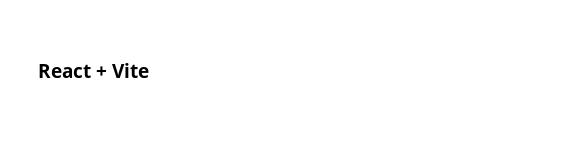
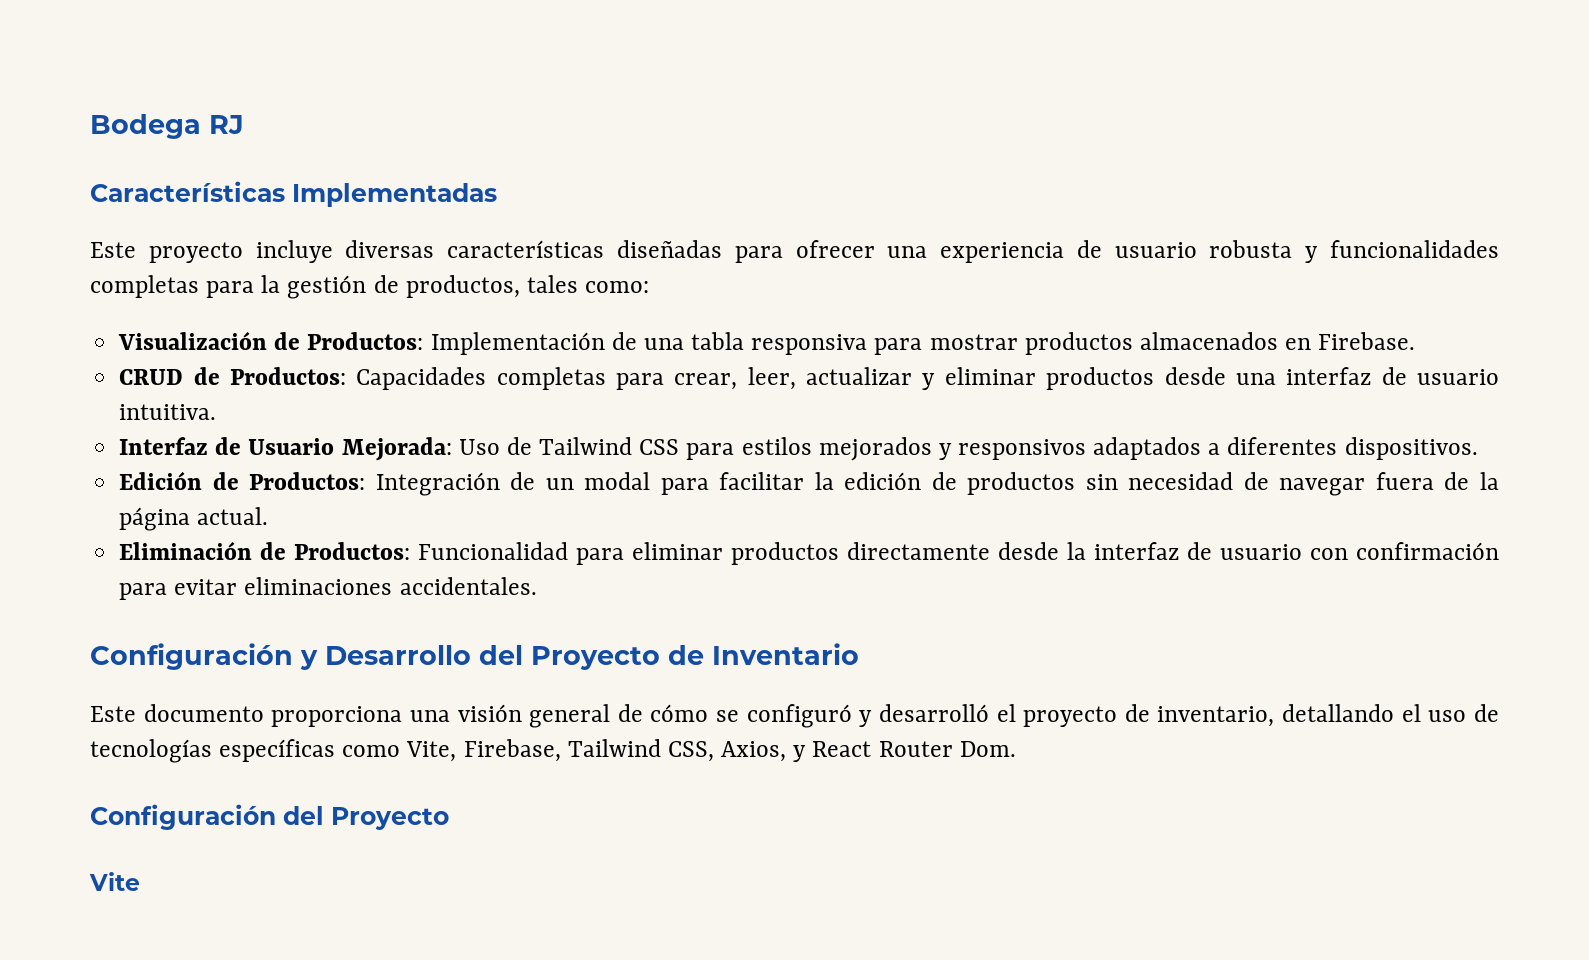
- React + Vite
+ Bodega RJ
+ Características Implementadas
+ Este proyecto incluye diversas características diseñadas para ofrecer una experiencia de usuario robusta y funcionalidades completas para la gestión de productos, tales como:
+ Visualización de Productos: Implementación de una tabla responsiva para mostrar productos almacenados en Firebase.
+ CRUD de Productos: Capacidades completas para crear, leer, actualizar y eliminar productos desde una interfaz de usuario intuitiva.
+ Interfaz de Usuario Mejorada: Uso de Tailwind CSS para estilos mejorados y responsivos adaptados a diferentes dispositivos.
+ Edición de Productos: Integración de un modal para facilitar la edición de productos sin necesidad de navegar fuera de la página actual.
+ Eliminación de Productos: Funcionalidad para eliminar productos directamente desde la interfaz de usuario con confirmación para evitar eliminaciones accidentales.
+ Configuración y Desarrollo del Proyecto de Inventario
+ Este documento proporciona una visión general de cómo se configuró y desarrolló el proyecto de inventario, detallando el uso de tecnologías específicas como Vite, Firebase, Tailwind CSS, Axios, y React Router Dom.
+ Configuración del Proyecto
+ Vite

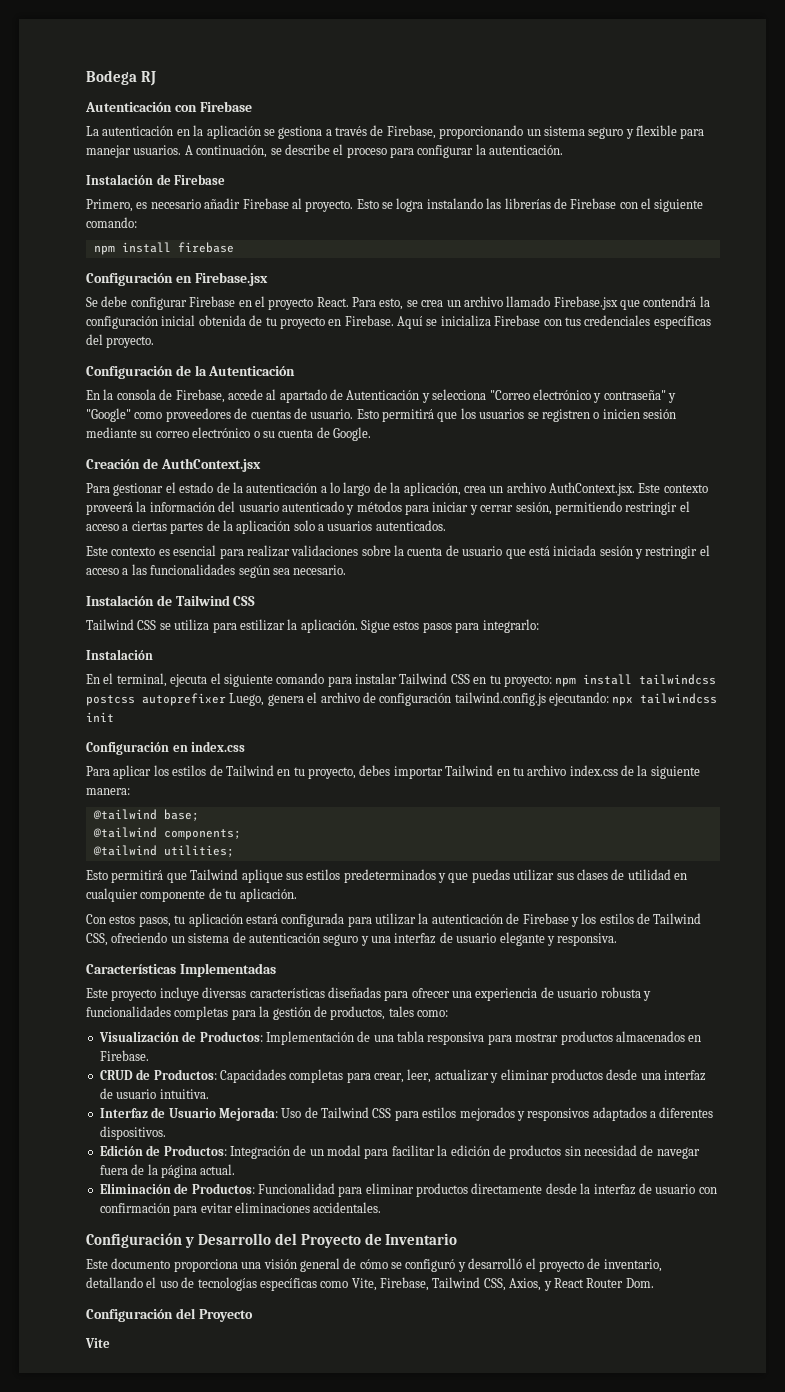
+ Autenticación con Firebase
+ La autenticación en la aplicación se gestiona a través de Firebase, proporcionando un sistema seguro y flexible para manejar usuarios. A continuación, se describe el proceso para configurar la autenticación.
+ Instalación de Firebase
+ Primero, es necesario añadir Firebase al proyecto. Esto se logra instalando las librerías de Firebase con el siguiente comando:
+ npm install firebase
+ Configuración en Firebase.jsx
+ Se debe configurar Firebase en el proyecto React. Para esto, se crea un archivo llamado Firebase.jsx que contendrá la configuración inicial obtenida de tu proyecto en Firebase. Aquí se inicializa Firebase con tus credenciales específicas del proyecto.
+ Configuración de la Autenticación
+ En la consola de Firebase, accede al apartado de Autenticación y selecciona "Correo electrónico y contraseña" y "Google" como proveedores de cuentas de usuario. Esto permitirá que los usuarios se registren o inicien sesión mediante su correo electrónico o su cuenta de Google.
+ Creación de AuthContext.jsx
+ Para gestionar el estado de la autenticación a lo largo de la aplicación, crea un archivo AuthContext.jsx. Este contexto proveerá la información del usuario autenticado y métodos para iniciar y cerrar sesión, permitiendo restringir el acceso a ciertas partes de la aplicación solo a usuarios autenticados.
+ Este contexto es esencial para realizar validaciones sobre la cuenta de usuario que está iniciada sesión y restringir el acceso a las funcionalidades según sea necesario.
+ Instalación de Tailwind CSS
+ Tailwind CSS se utiliza para estilizar la aplicación. Sigue estos pasos para integrarlo:
+ Instalación
+ En el terminal, ejecuta el siguiente comando para instalar Tailwind CSS en tu proyecto: npm install tailwindcss postcss autoprefixer Luego, genera el archivo de configuración tailwind.config.js ejecutando: npx tailwindcss init
+ Configuración en index.css
+ Para aplicar los estilos de Tailwind en tu proyecto, debes importar Tailwind en tu archivo index.css de la siguiente manera:
+ @tailwind base;
+ @tailwind components;
+ @tailwind utilities;
+ Esto permitirá que Tailwind aplique sus estilos predeterminados y que puedas utilizar sus clases de utilidad en cualquier componente de tu aplicación.
+ Con estos pasos, tu aplicación estará configurada para utilizar la autenticación de Firebase y los estilos de Tailwind CSS, ofreciendo un sistema de autenticación seguro y una interfaz de usuario elegante y responsiva.

